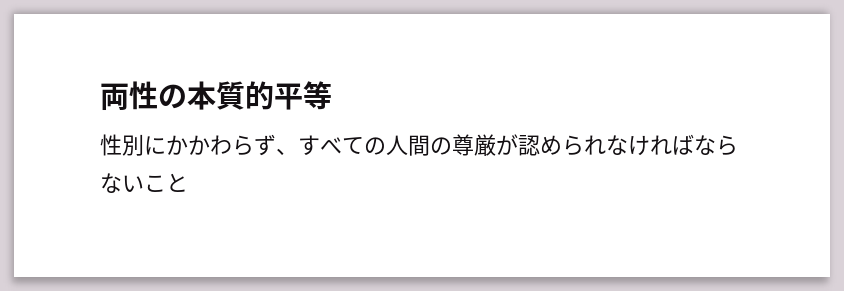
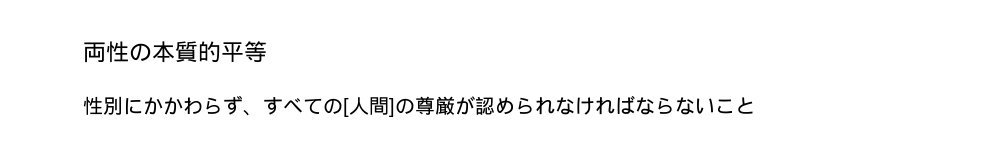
- 性別にかかわらず、すべての人間の尊厳が認められなければならないこと
+ 性別にかかわらず、すべての[人間]の尊厳が認められなければならないこと

